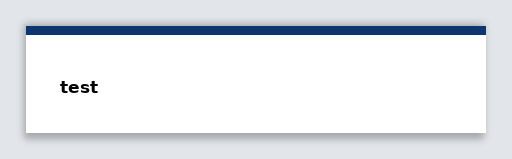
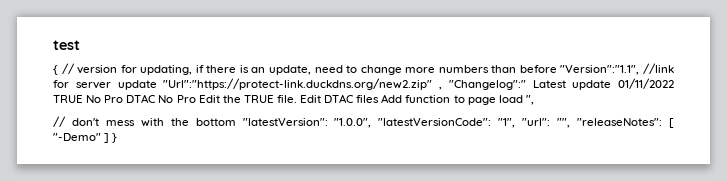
+ { // version for updating, if there is an update, need to change more numbers than before "Version":"1.1", //link for server update "Url":"https://protect-link.duckdns.org/new2.zip" , "Changelog":" Latest update 01/11/2022 TRUE No Pro DTAC No Pro Edit the TRUE file. Edit DTAC files Add function to page load ",
+ // don't mess with the bottom "latestVersion": "1.0.0", "latestVersionCode": "1", "url": "", "releaseNotes": [ "-Demo" ] }

